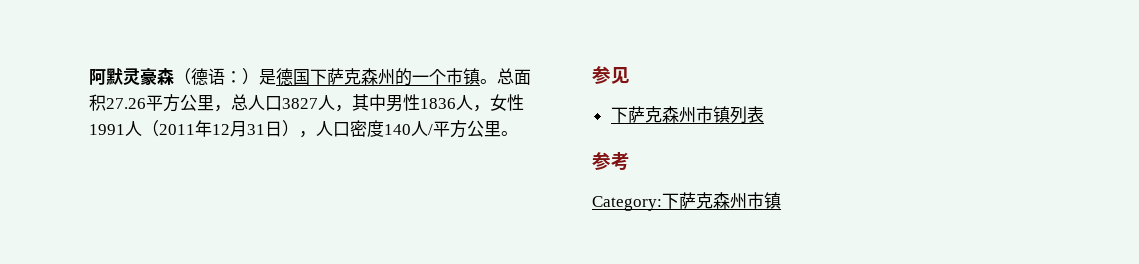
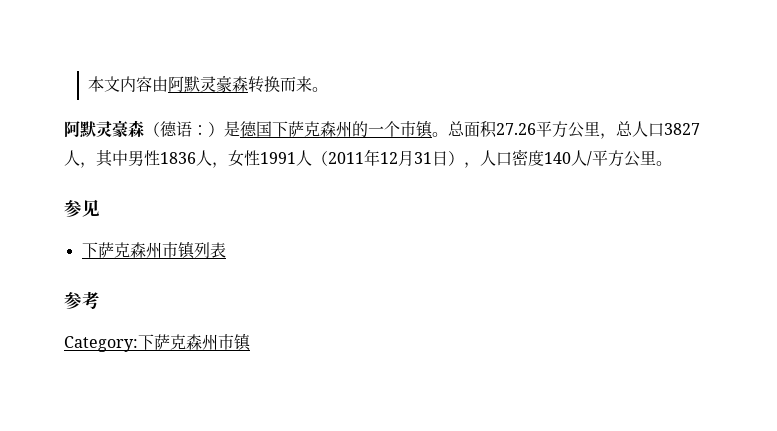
+ 本文内容由阿默灵豪森转换而来。

